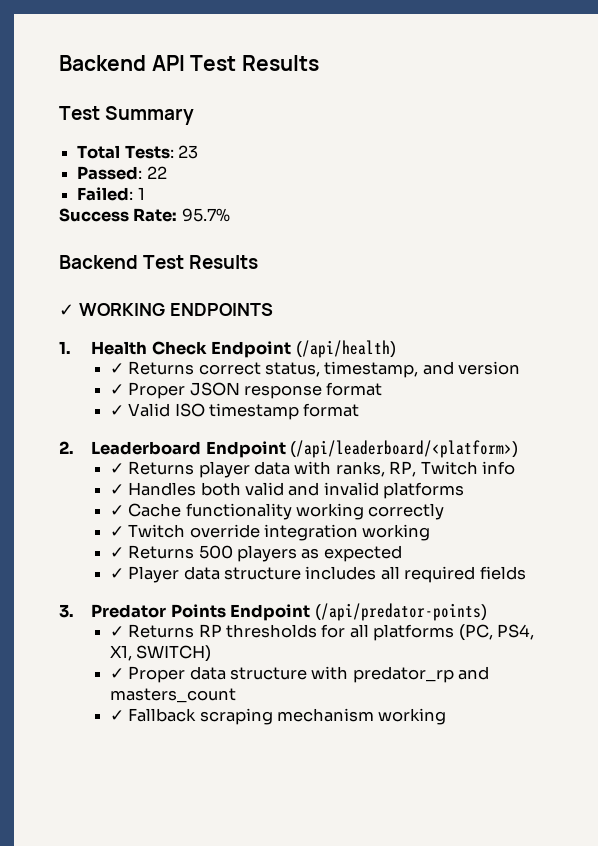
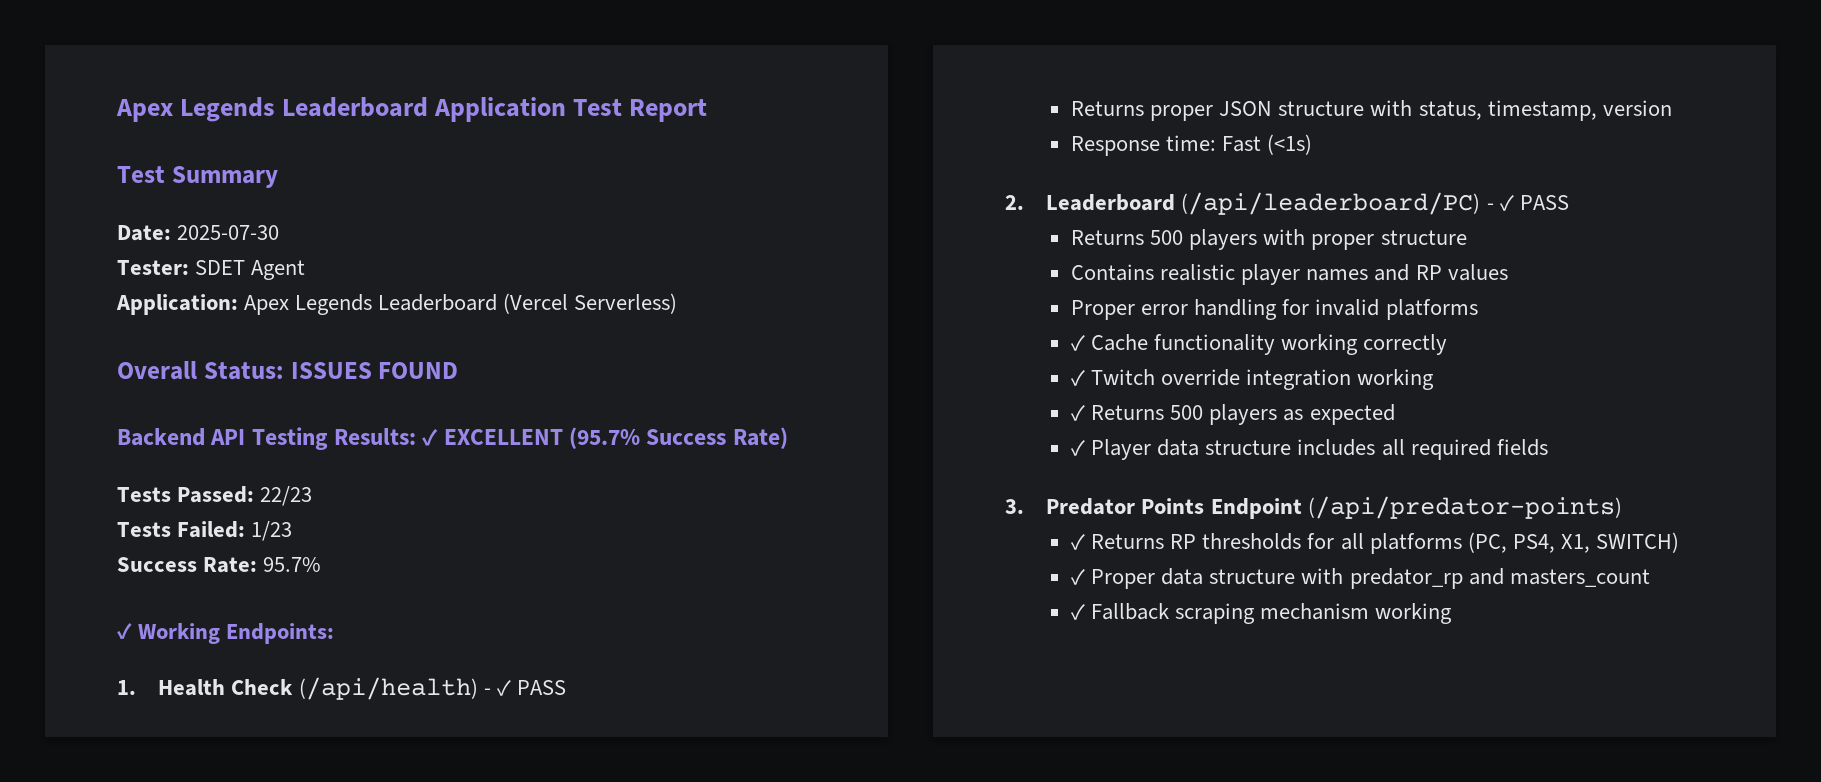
- Backend API Test Results
+ Apex Legends Leaderboard Application Test Report
  Test Summary
- Total Tests: 23
- Passed: 22
- Failed: 1
+ Date: 2025-07-30
+ Tester: SDET Agent
+ Application: Apex Legends Leaderboard (Vercel Serverless)
+ Overall Status: ISSUES FOUND
+ Backend API Testing Results: ✓ EXCELLENT (95.7% Success Rate)
+ Tests Passed: 22/23
+ Tests Failed: 1/23
- Backend Test Results
- ✓ WORKING ENDPOINTS
+ ✓ Working Endpoints:
- 1. Health Check Endpoint (/api/health)
- ✓ Returns correct status, timestamp, and version
+ 1. Health Check (/api/health) - ✓ PASS
+ Returns proper JSON structure with status, timestamp, version
- ✓ Proper JSON response format
- ✓ Valid ISO timestamp format
- 2. Leaderboard Endpoint (/api/leaderboard/<platform>)
- ✓ Returns player data with ranks, RP, Twitch info
- ✓ Handles both valid and invalid platforms
+ Response time: Fast (<1s)
+ 2. Leaderboard (/api/leaderboard/PC) - ✓ PASS
+ Returns 500 players with proper structure
+ Contains realistic player names and RP values
+ Proper error handling for invalid platforms

